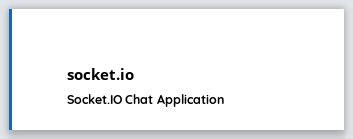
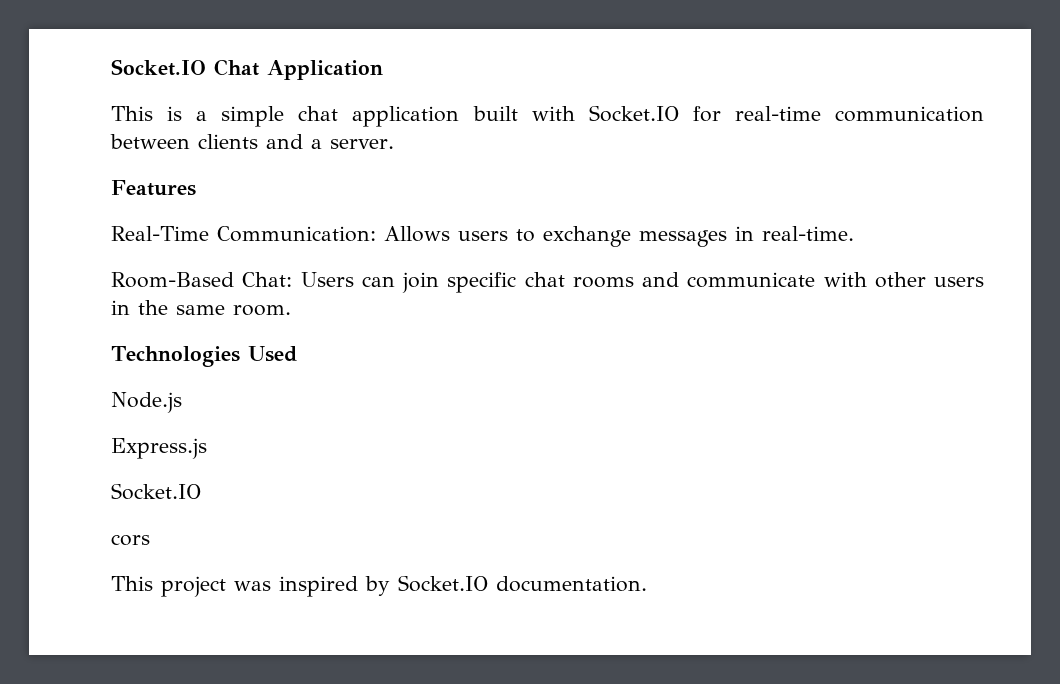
- socket.io
+ This is a simple chat application built with Socket.IO for real-time communication between clients and a server.
+ Features
+ Real-Time Communication: Allows users to exchange messages in real-time.
+ Room-Based Chat: Users can join specific chat rooms and communicate with other users in the same room.
+ Technologies Used
+ Node.js
+ Express.js
+ Socket.IO
+ cors
+ This project was inspired by Socket.IO documentation.

